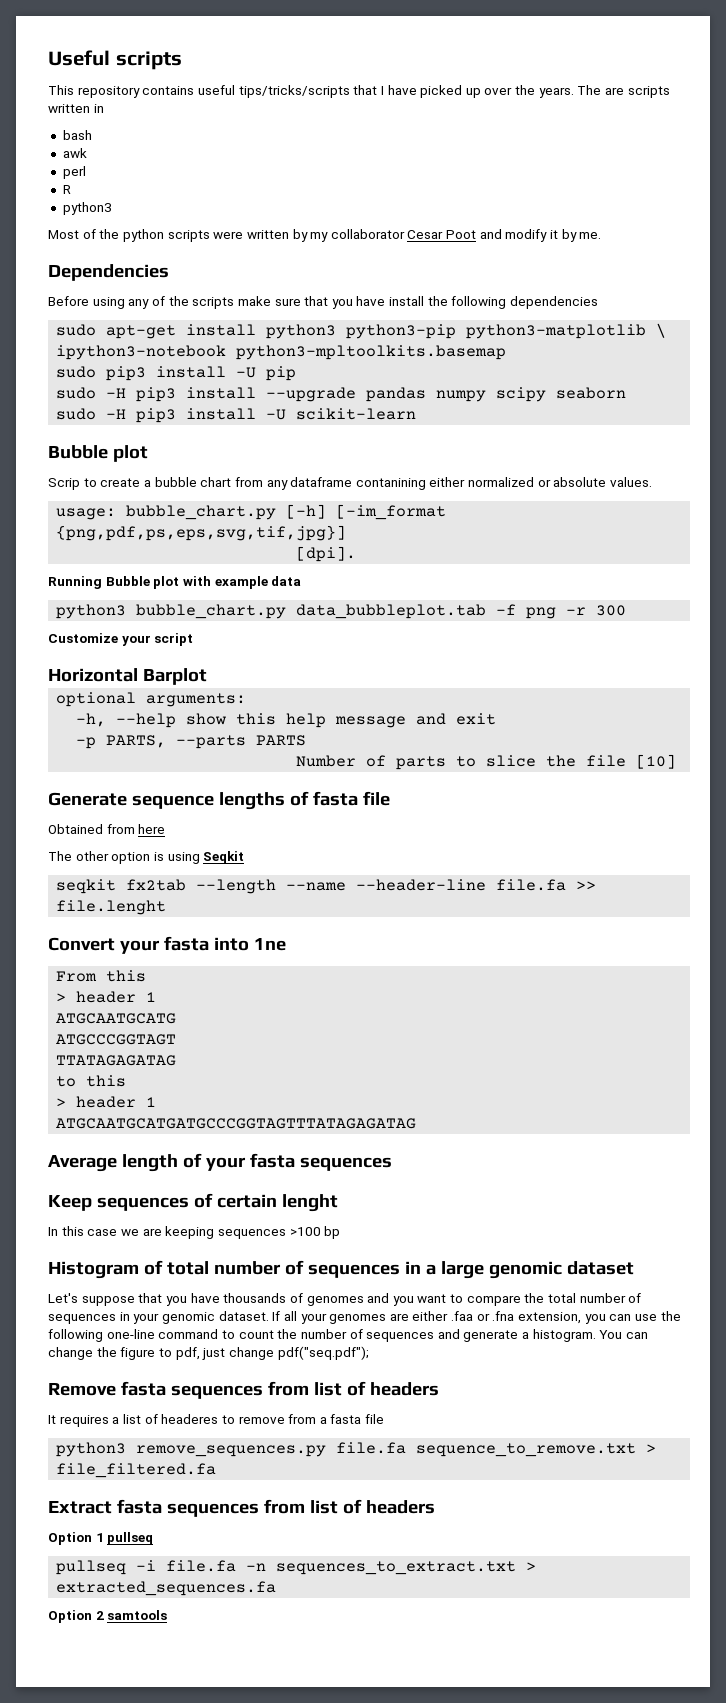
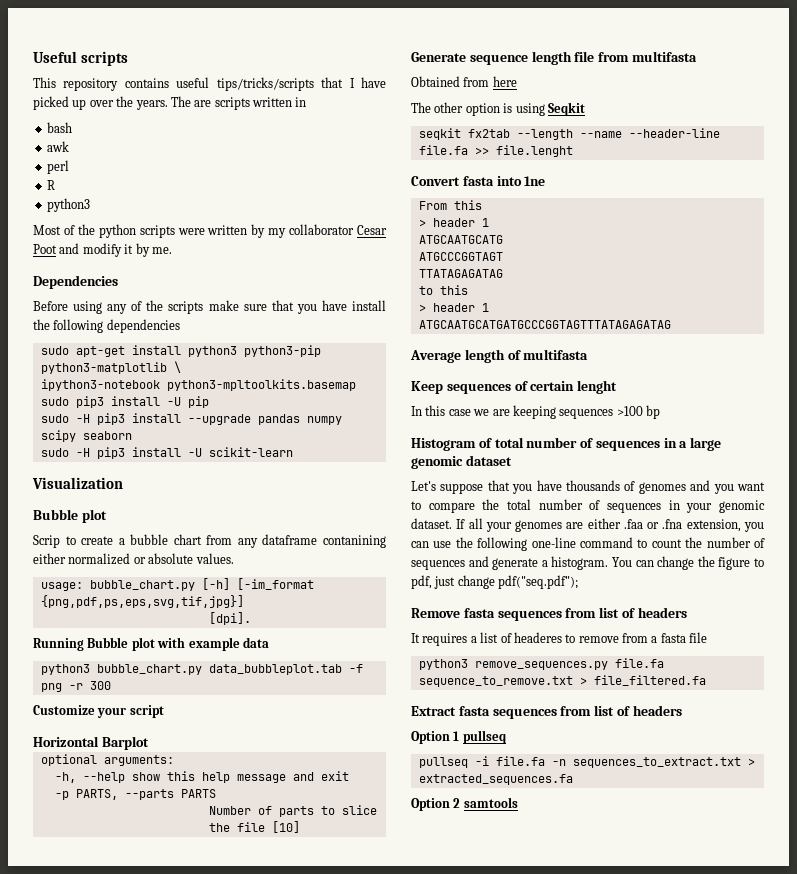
+ Visualization
- Generate sequence lengths of fasta file
+ Generate sequence length file from multifasta
- Convert your fasta into 1ne
+ Convert fasta into 1ne
- Average length of your fasta sequences
+ Average length of multifasta

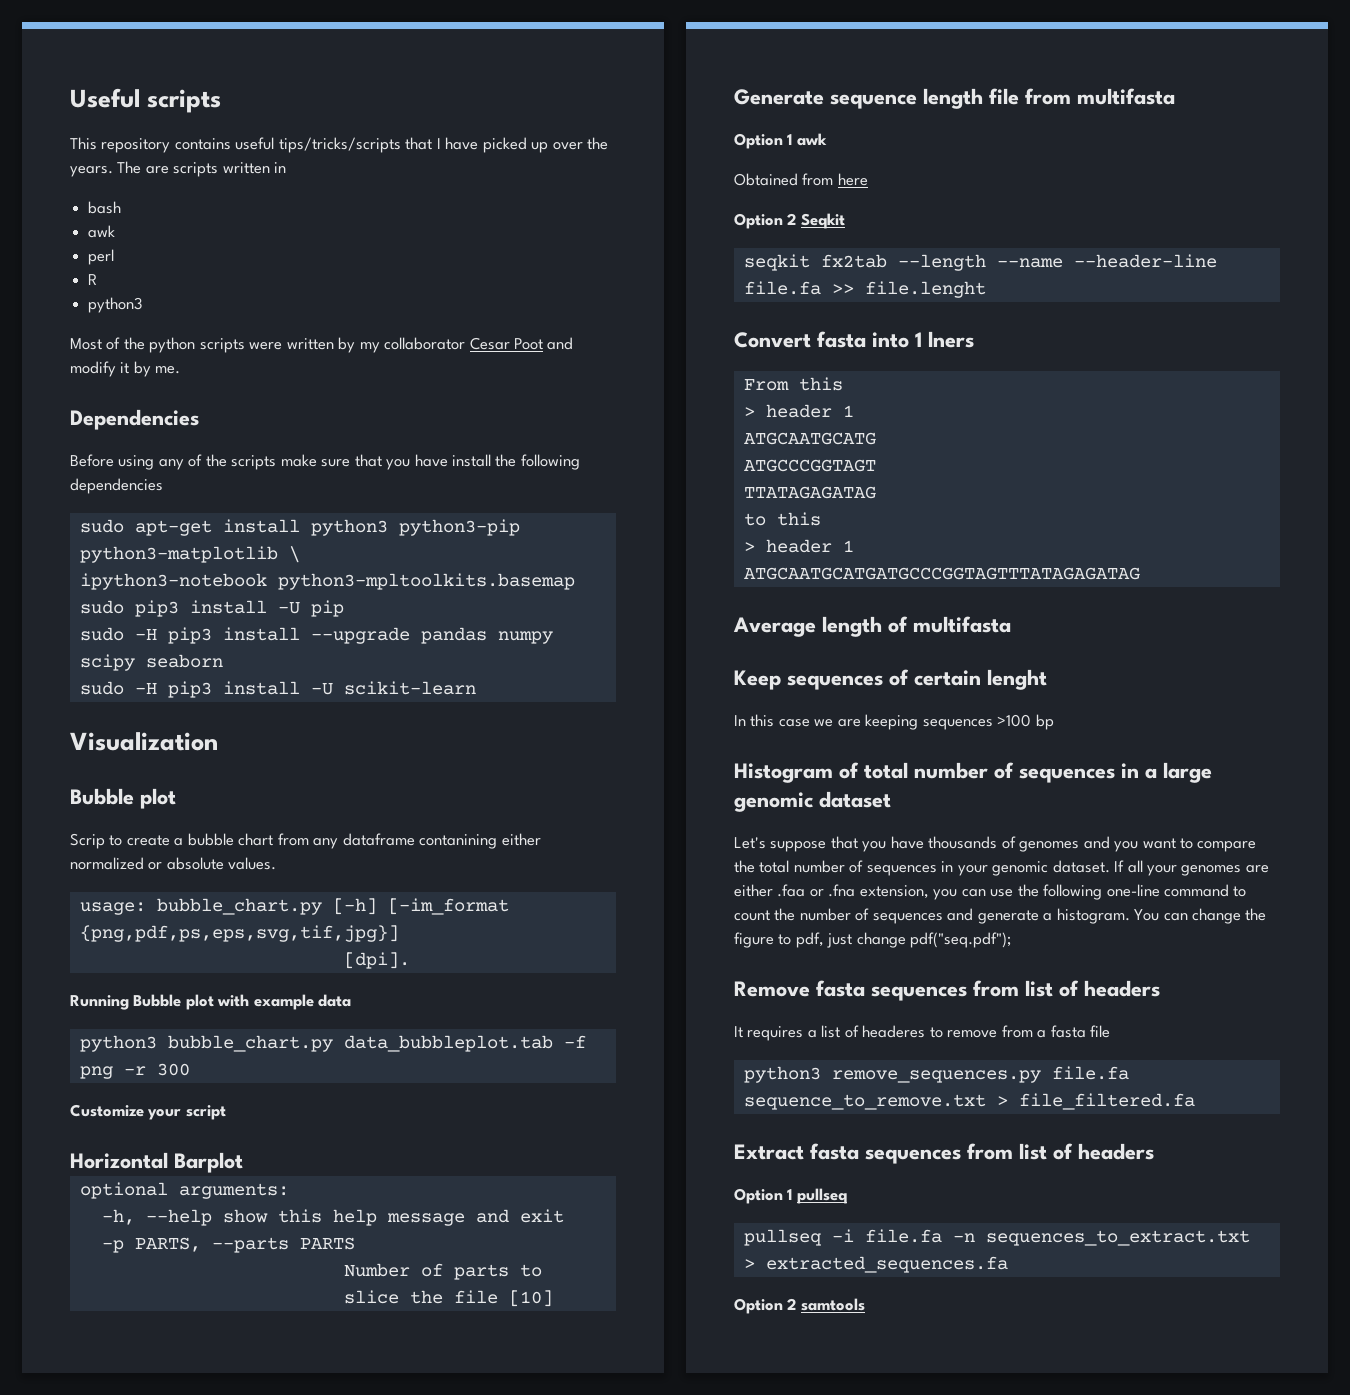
+ Option 1 awk
- The other option is using Seqkit
+ Option 2 Seqkit
- Convert fasta into 1ne
+ Convert fasta into 1 lners

